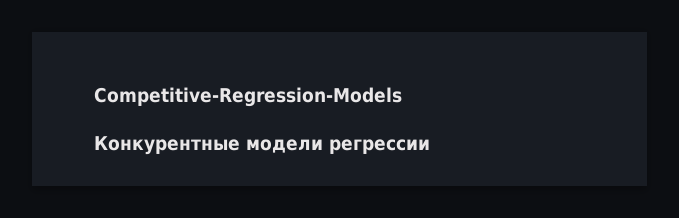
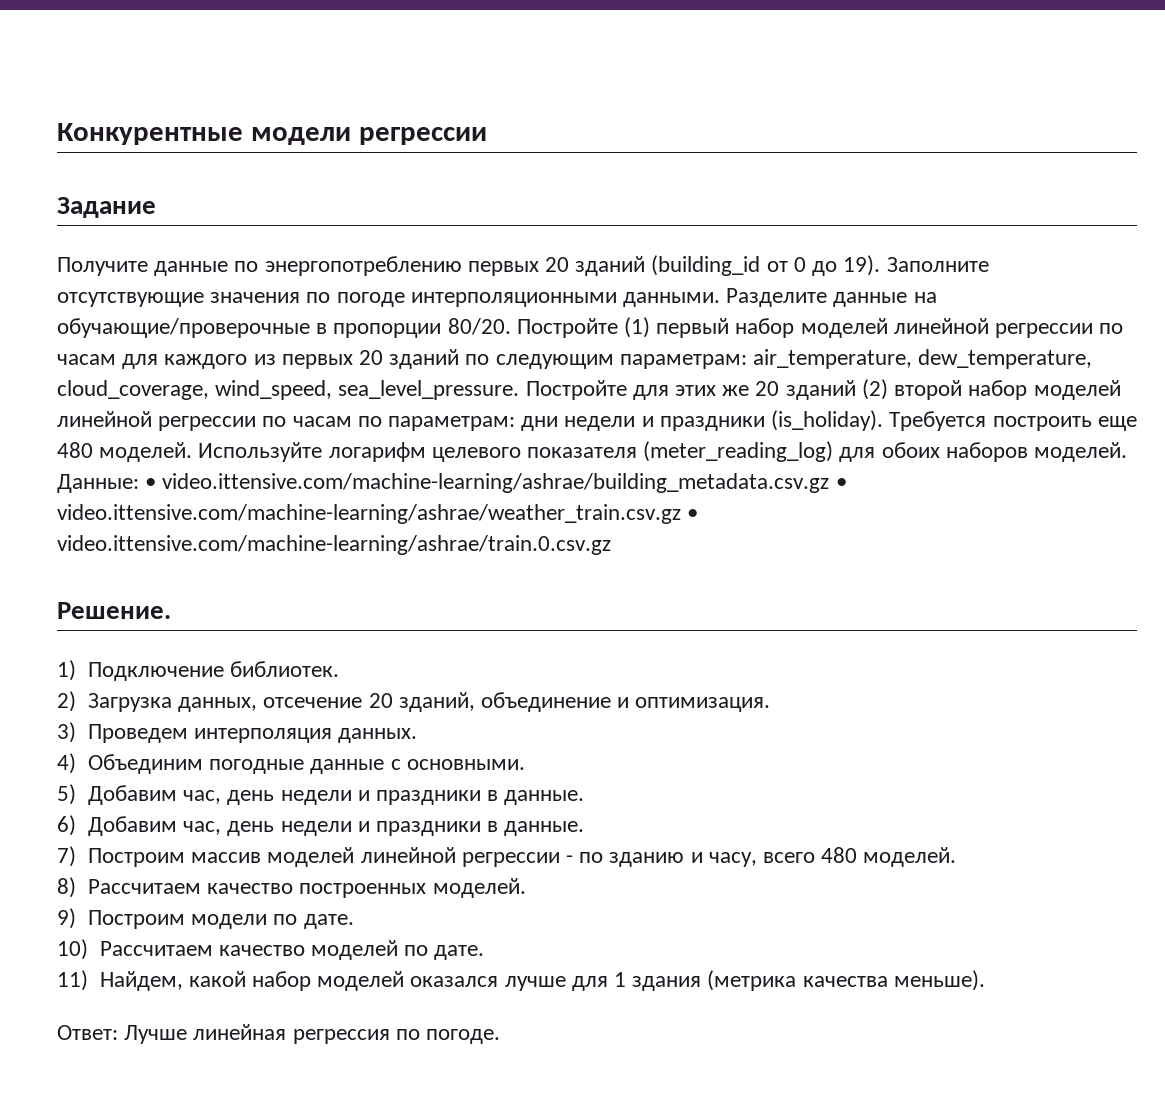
- Competitive-Regression-Models
+ Задание
+ Получите данные по энергопотреблению первых 20 зданий (building_id от 0 до 19). Заполните отсутствующие значения по погоде интерполяционными данными. Разделите данные на обучающие/проверочные в пропорции 80/20. Постройте (1) первый набор моделей линейной регрессии по часам для каждого из первых 20 зданий по следующим параметрам: air_temperature, dew_temperature, cloud_coverage, wind_speed, sea_level_pressure. Постройте для этих же 20 зданий (2) второй набор моделей линейной регрессии по часам по параметрам: дни недели и праздники (is_holiday). Требуется построить еще 480 моделей. Используйте логарифм целевого показателя (meter_reading_log) для обоих наборов моделей. Данные: • video.ittensive.com/machine-learning/ashrae/building_metadata.csv.gz • video.ittensive.com/machine-learning/ashrae/weather_train.csv.gz • video.ittensive.com/machine-learning/ashrae/train.0.csv.gz
+ Решение.
+ 1) Подключение библиотек.
+ 2) Загрузка данных, отсечение 20 зданий, объединение и оптимизация.
+ 3) Проведем интерполяция данных.
+ 4) Объединим погодные данные с основными.
+ 5) Добавим час, день недели и праздники в данные.
+ 6) Добавим час, день недели и праздники в данные.
+ 7) Построим массив моделей линейной регрессии - по зданию и часу, всего 480 моделей.
+ 8) Рассчитаем качество построенных моделей.
+ 9) Построим модели по дате.
+ 10) Рассчитаем качество моделей по дате.
+ 11) Найдем, какой набор моделей оказался лучше для 1 здания (метрика качества меньше).
+ Ответ: Лучше линейная регрессия по погоде.

